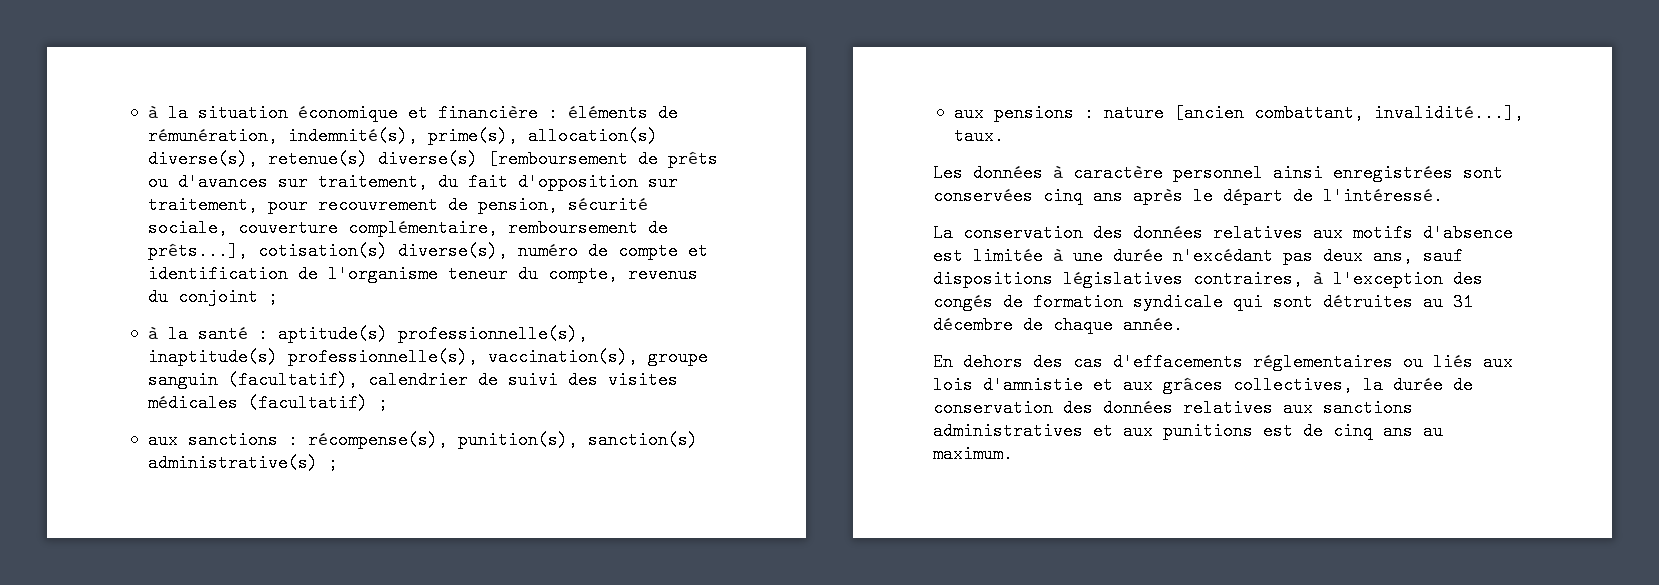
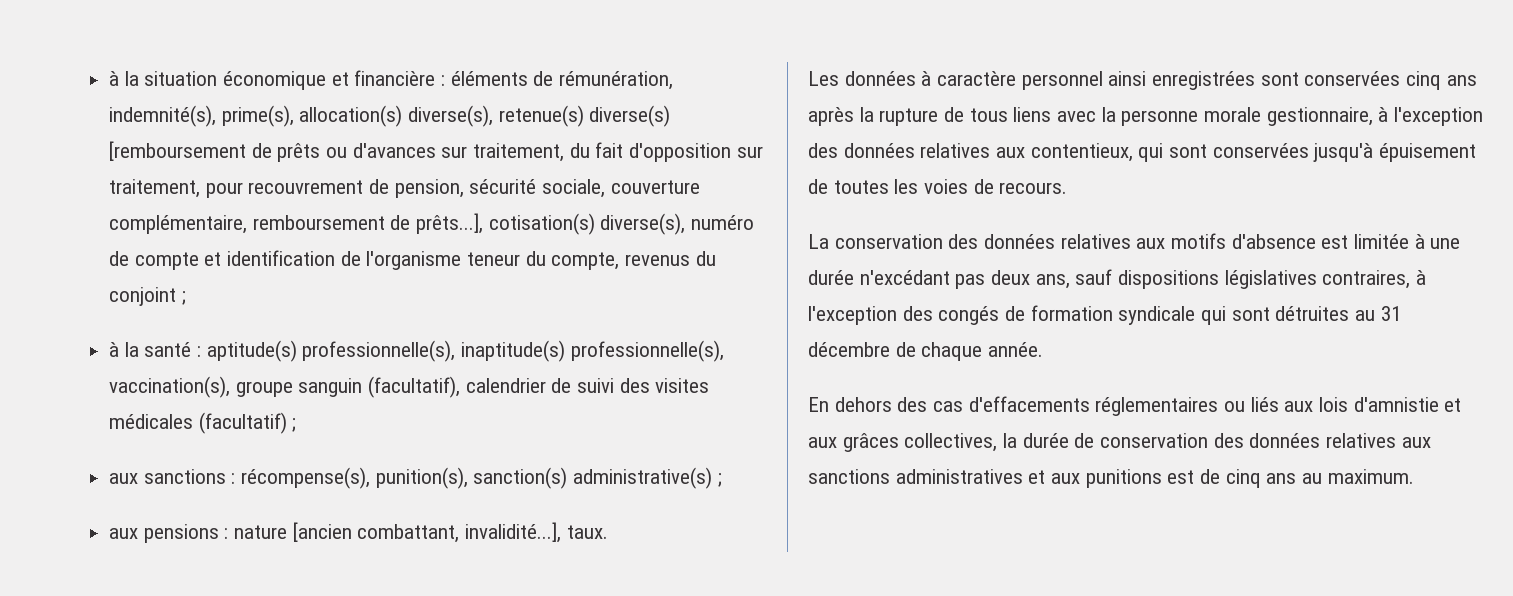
- Les données à caractère personnel ainsi enregistrées sont conservées cinq ans après le départ de l'intéressé.
+ Les données à caractère personnel ainsi enregistrées sont conservées cinq ans après la rupture de tous liens avec la personne morale gestionnaire, à l'exception des données relatives aux contentieux, qui sont conservées jusqu'à épuisement de toutes les voies de recours.

